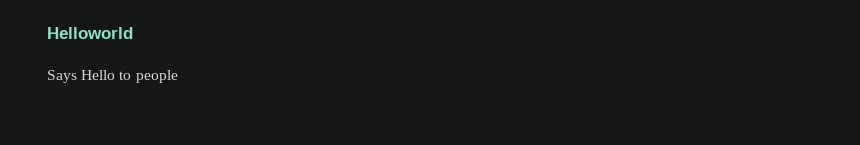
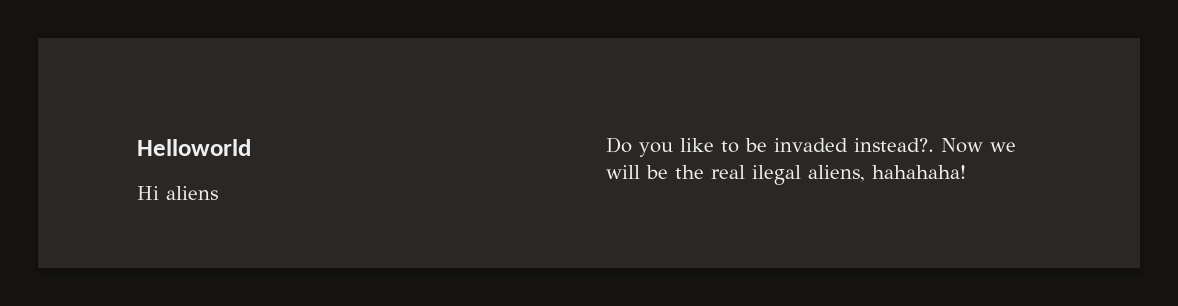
- Says Hello to people
+ Hi aliens
+ Do you like to be invaded instead?. Now we will be the real ilegal aliens, hahahaha!

